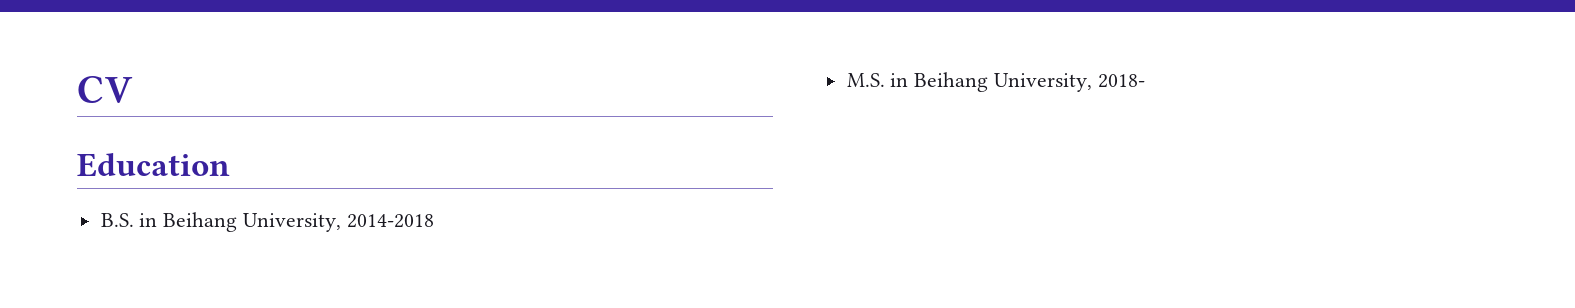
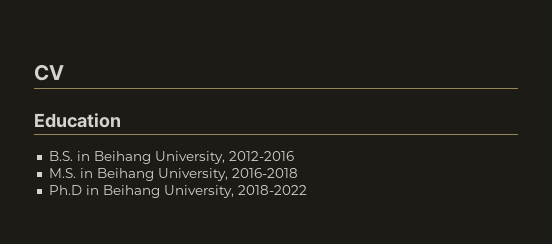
- B.S. in Beihang University, 2014-2018
+ B.S. in Beihang University, 2012-2016
- M.S. in Beihang University, 2018-
+ M.S. in Beihang University, 2016-2018
+ Ph.D in Beihang University, 2018-2022

